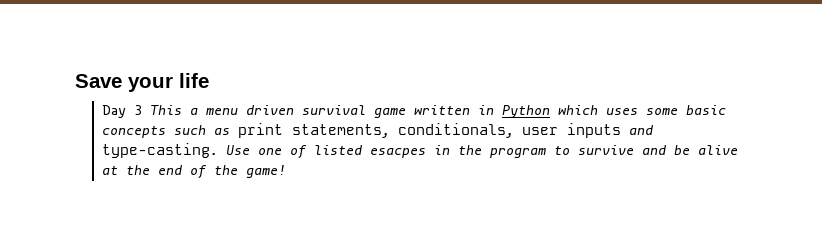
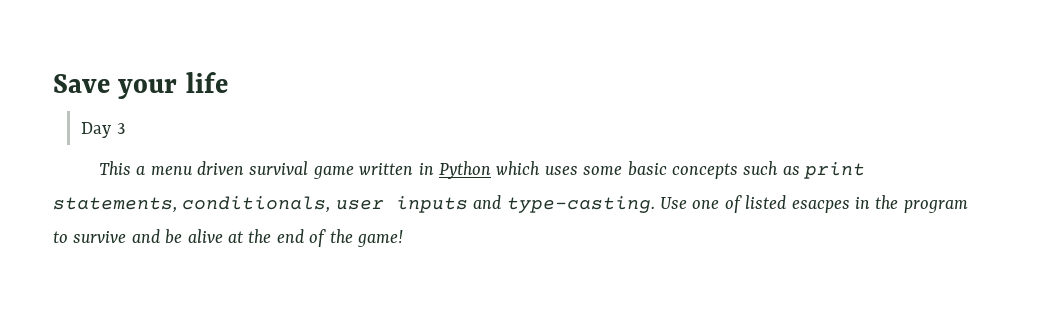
- Day 3 This a menu driven survival game written in Python which uses some basic concepts such as print statements, conditionals, user inputs and type-casting.
+ Day 3
+ This a menu driven survival game written in Python which uses some basic concepts such as print statements, conditionals, user inputs and type-casting.

